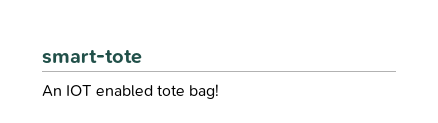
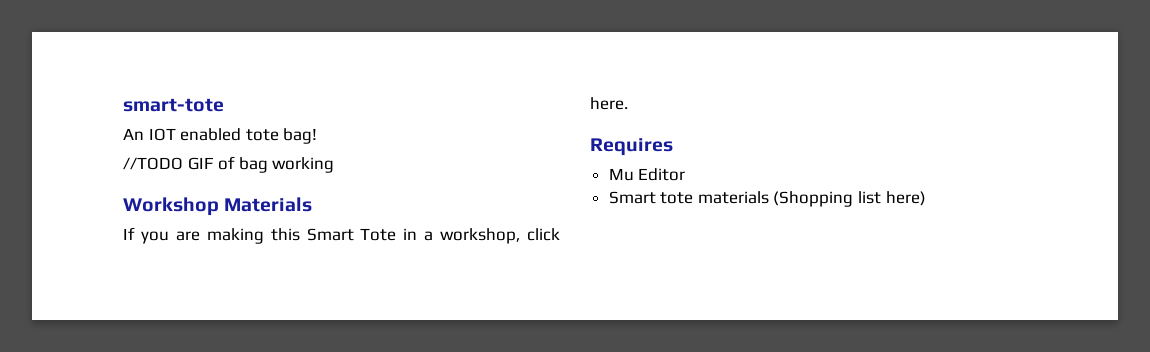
+ //TODO GIF of bag working
+ Workshop Materials
+ If you are making this Smart Tote in a workshop, click here.
+ Requires
+ Mu Editor
+ Smart tote materials (Shopping list here)

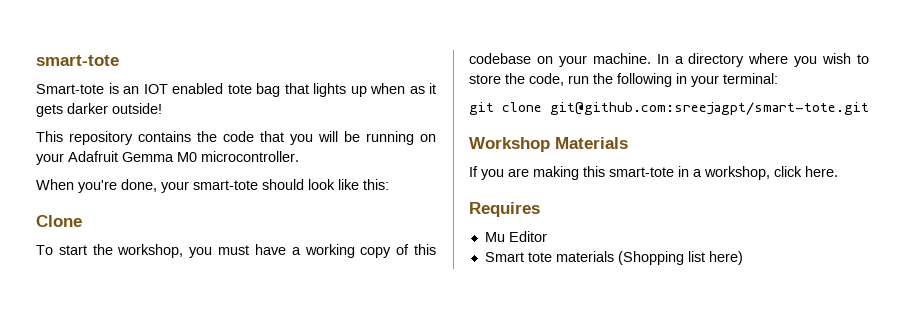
- An IOT enabled tote bag!
- //TODO GIF of bag working
+ Smart-tote is an IOT enabled tote bag that lights up when as it gets darker outside!
+ This repository contains the code that you will be running on your Adafruit Gemma M0 microcontroller.
+ When you're done, your smart-tote should look like this:
+ Clone
+ To start the workshop, you must have a working copy of this codebase on your machine. In a directory where you wish to store the code, run the following in your terminal:
+ git clone git@github.com:sreejagpt/smart-tote.git
- If you are making this Smart Tote in a workshop, click here.
+ If you are making this smart-tote in a workshop, click here.

